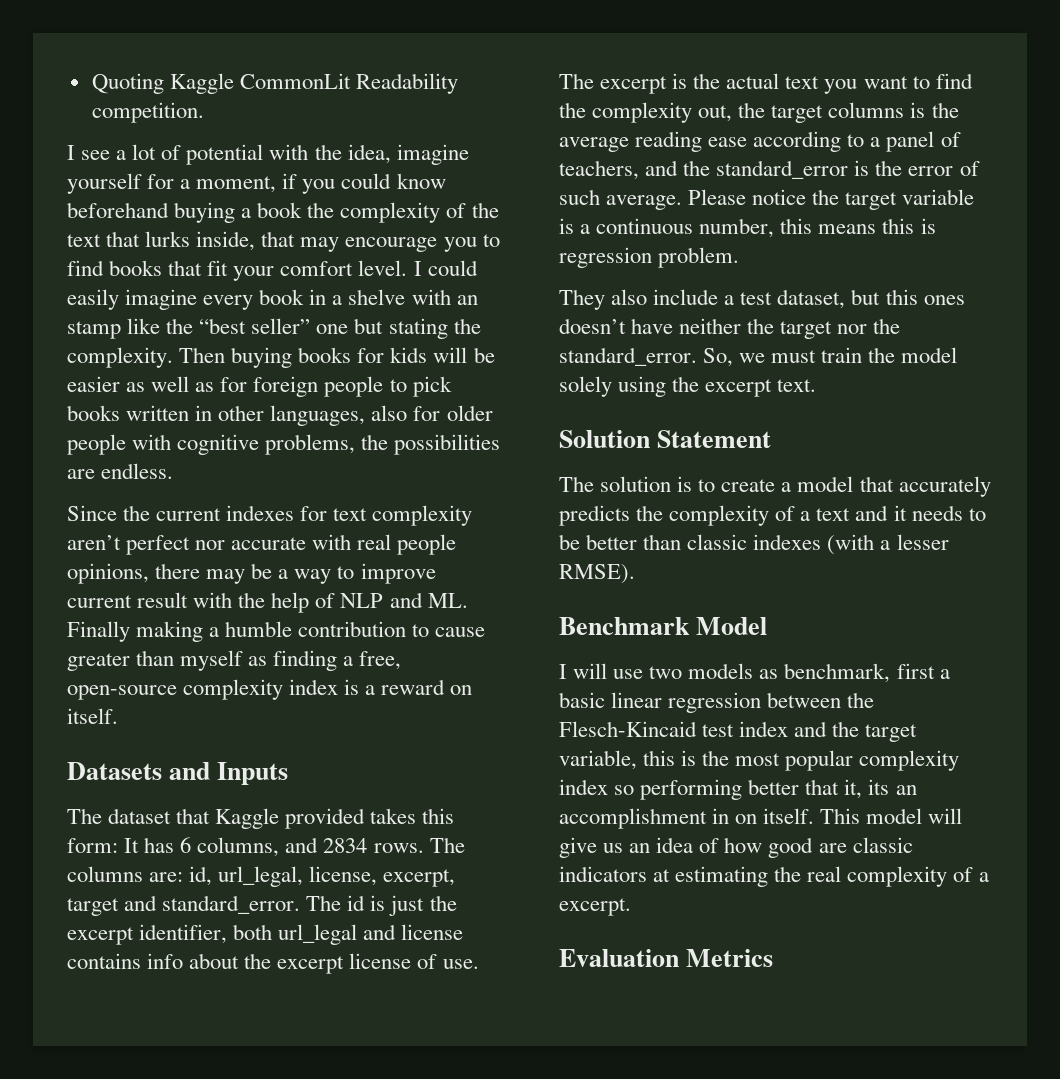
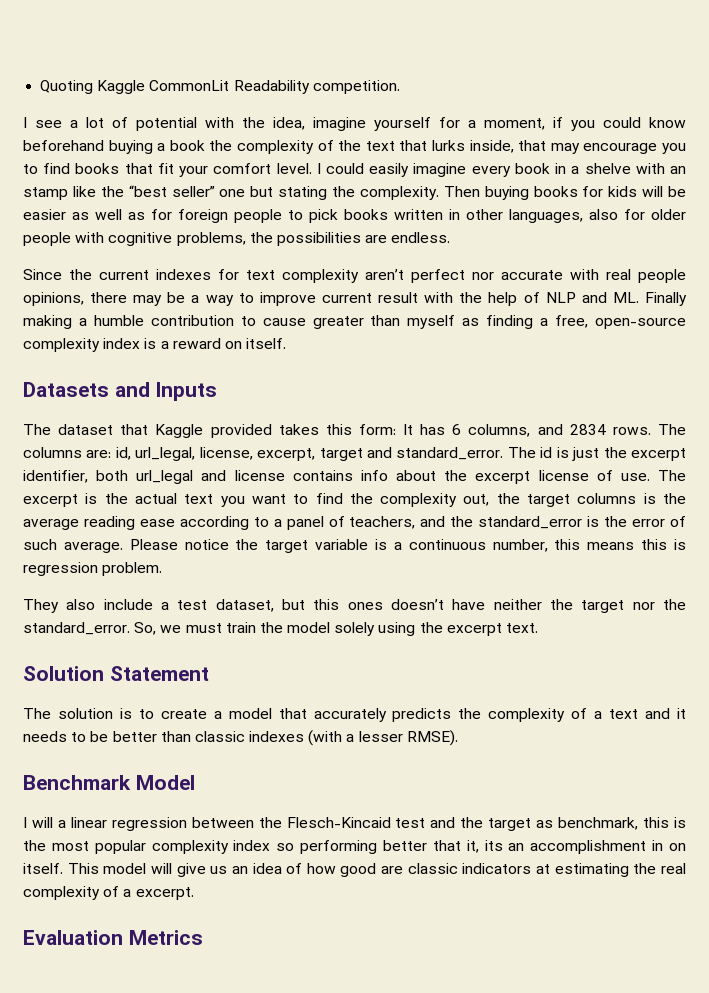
- I will use two models as benchmark, first a basic linear regression between the Flesch-Kincaid test index and the target variable, this is the most popular complexity index so performing better that it, its an accomplishment in on itself.
+ I will a linear regression between the Flesch-Kincaid test and the target as benchmark, this is the most popular complexity index so performing better that it, its an accomplishment in on itself.

